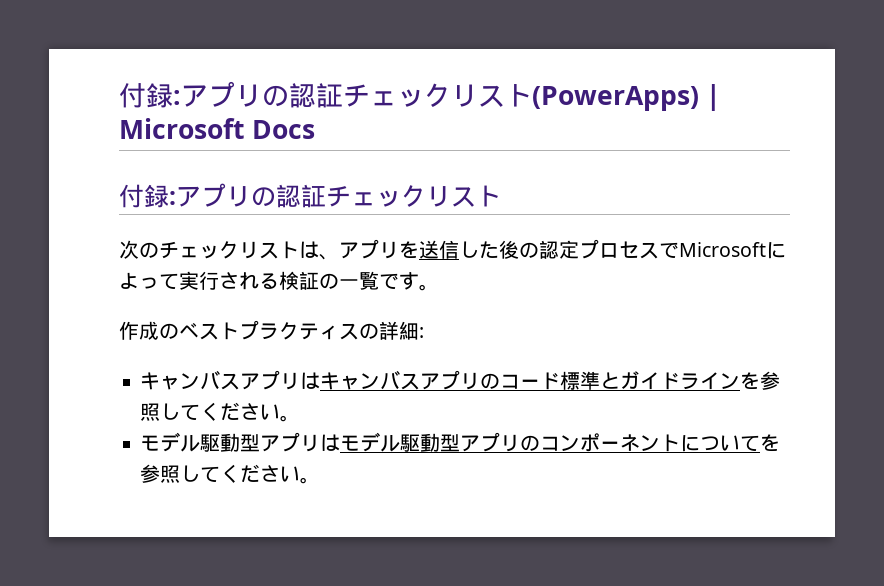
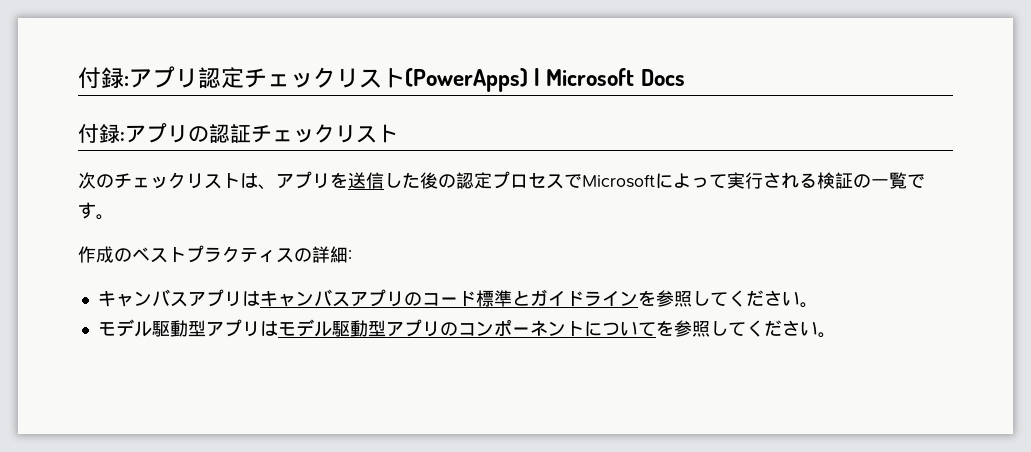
- 付録:アプリの認証チェックリスト(PowerApps) | Microsoft Docs
+ 付録:アプリ認定チェックリスト(PowerApps) | Microsoft Docs

